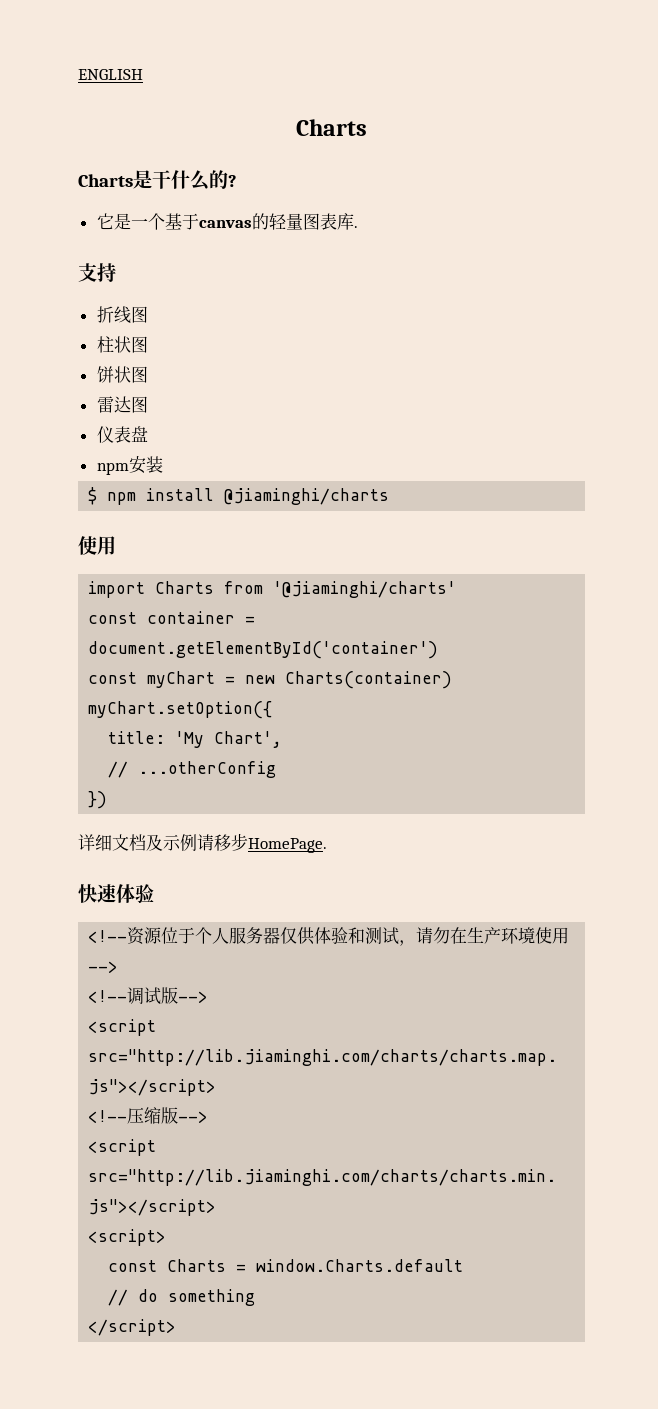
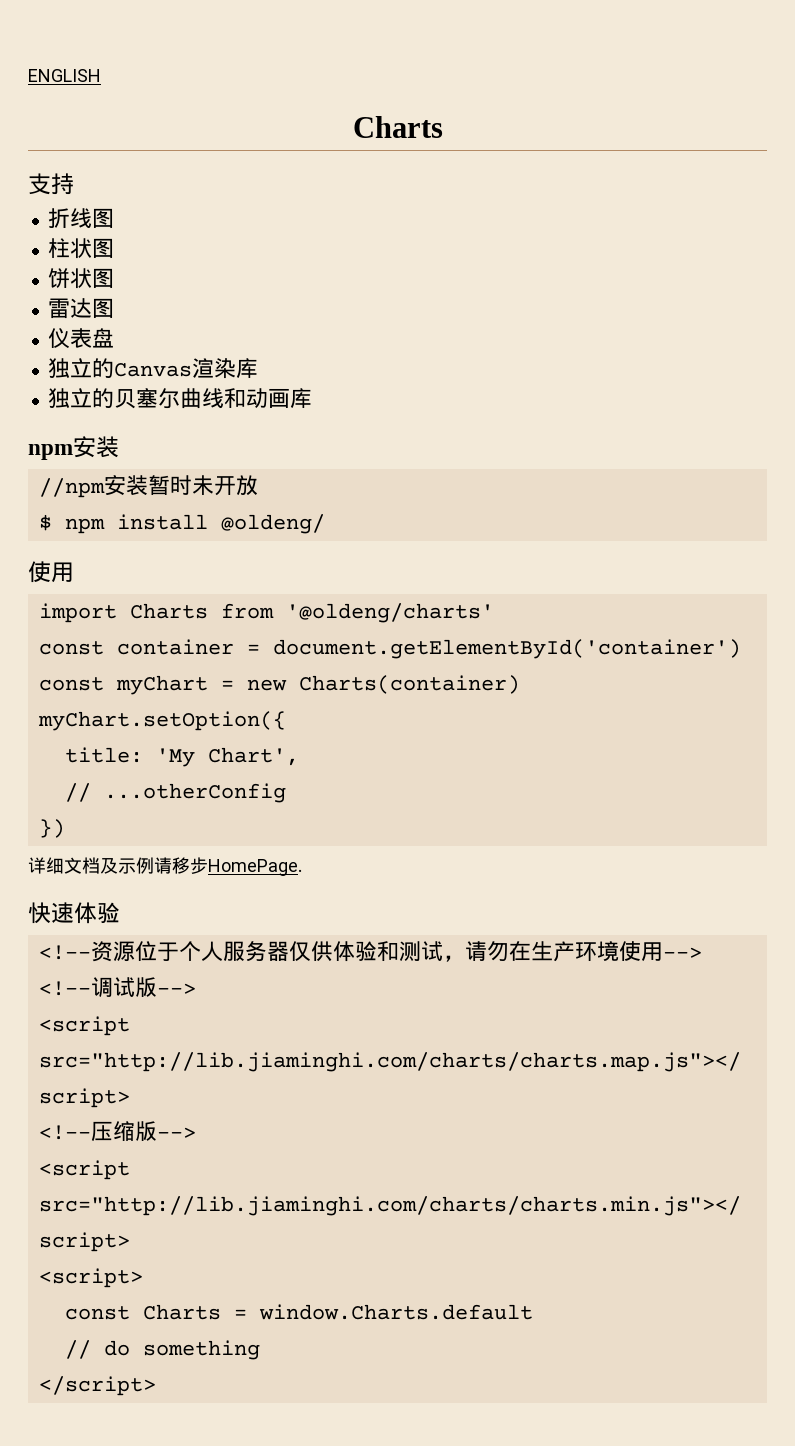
- Charts是干什么的?
- 它是一个基于canvas的轻量图表库.
+ 独立的Canvas渲染库
+ 独立的贝塞尔曲线和动画库
  npm安装
+ //npm安装暂时未开放
- $ npm install @jiaminghi/charts
+ $ npm install @oldeng/
- import Charts from '@jiaminghi/charts'
+ import Charts from '@oldeng/charts'

